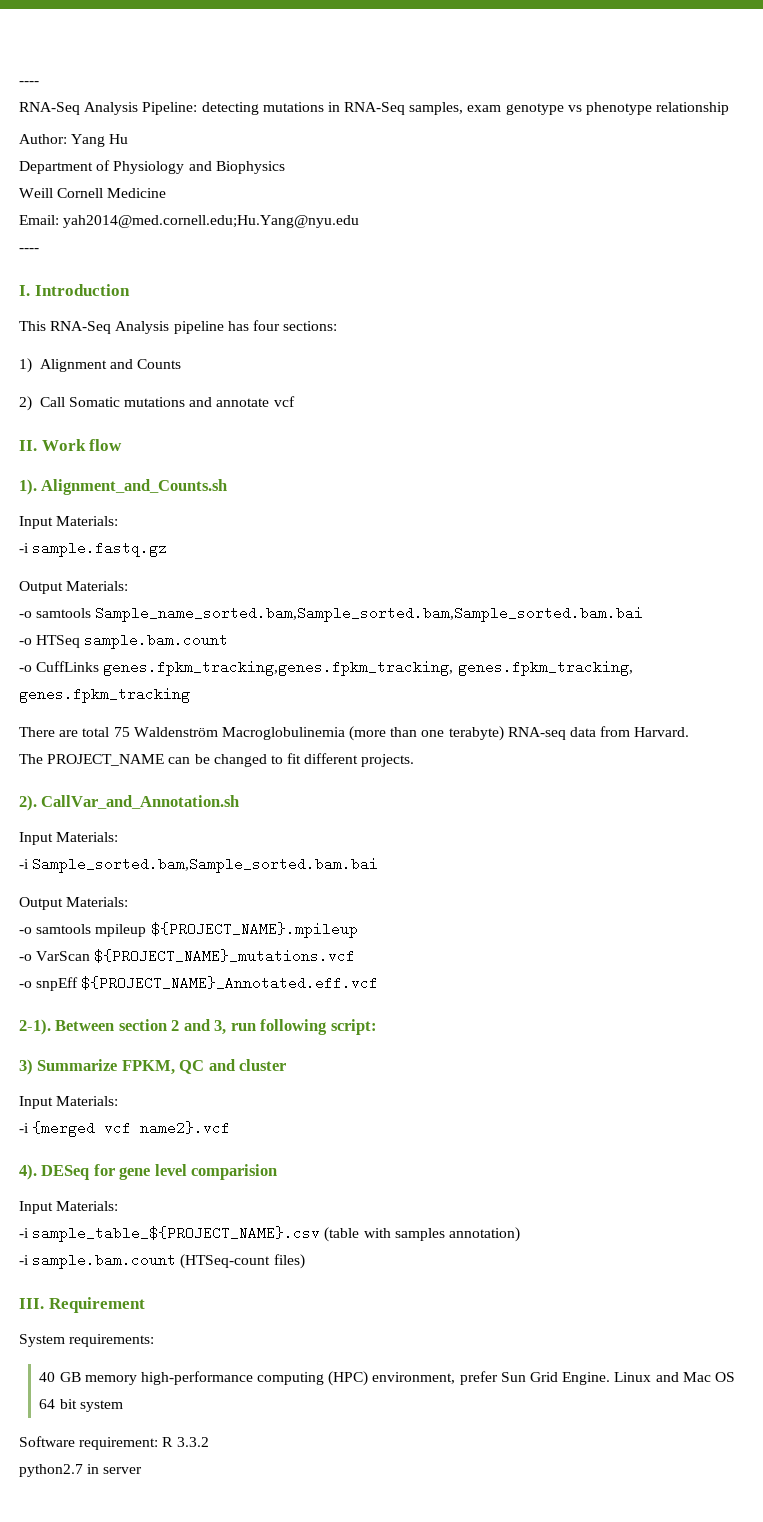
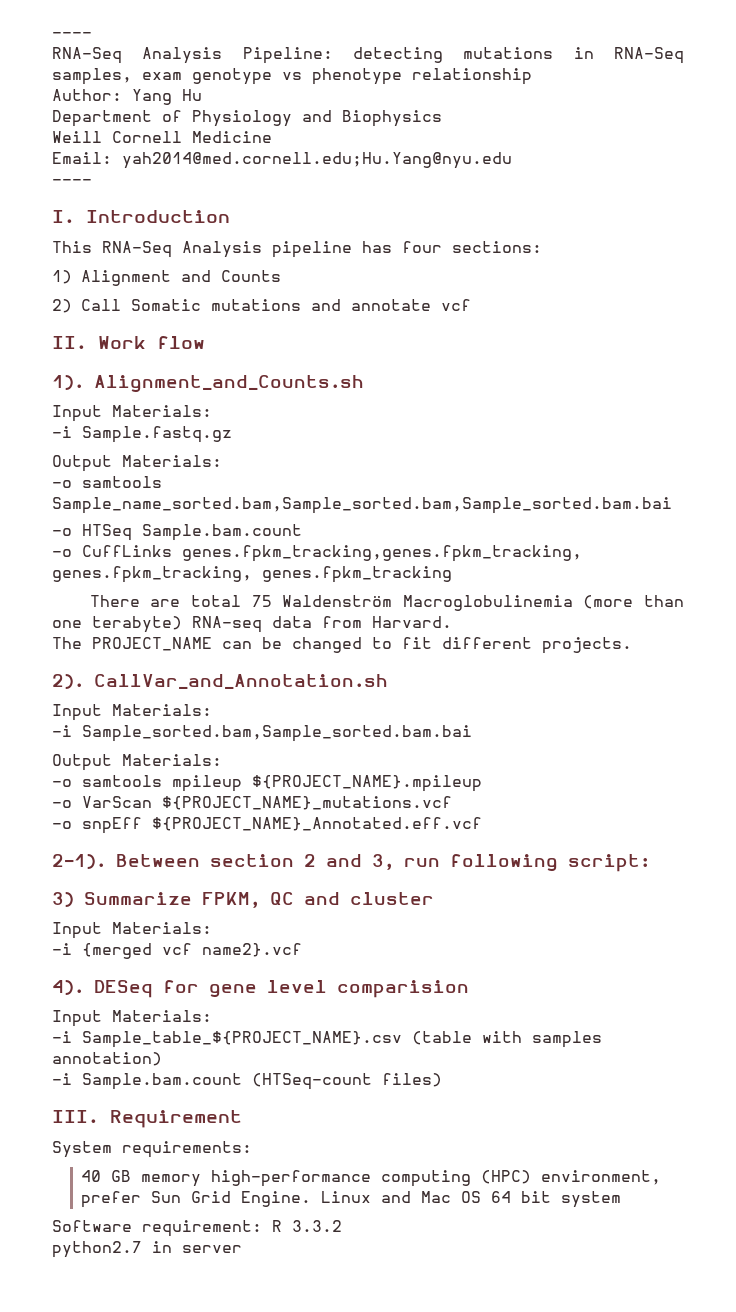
- -i sample.fastq.gz
+ -i Sample.fastq.gz
- -o HTSeq sample.bam.count
+ -o HTSeq Sample.bam.count
- -i sample_table_${PROJECT_NAME}.csv (table with samples annotation)
+ -i Sample_table_${PROJECT_NAME}.csv (table with samples annotation)
- -i sample.bam.count (HTSeq-count files)
+ -i Sample.bam.count (HTSeq-count files)

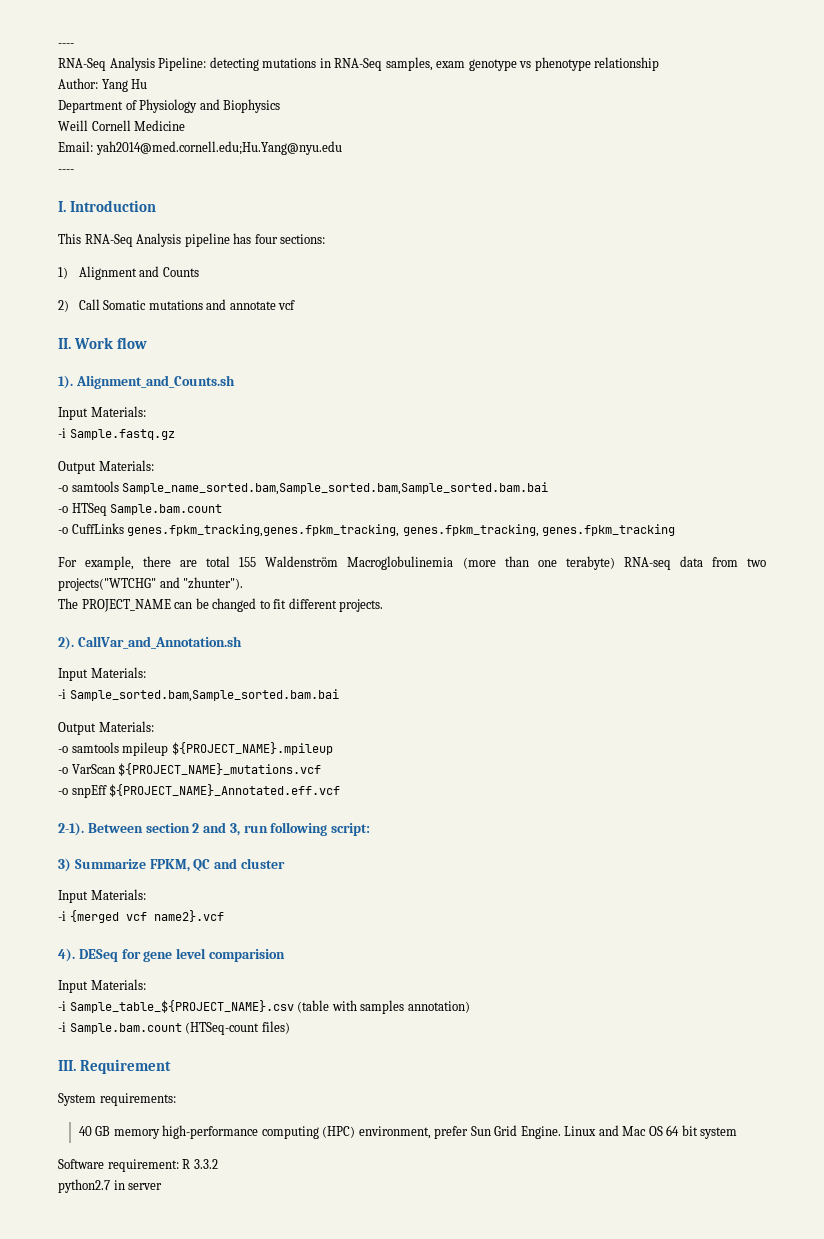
- There are total 75 Waldenström Macroglobulinemia (more than one terabyte) RNA-seq data from Harvard.
+ For example, there are total 155 Waldenström Macroglobulinemia (more than one terabyte) RNA-seq data from two projects("WTCHG" and "zhunter").

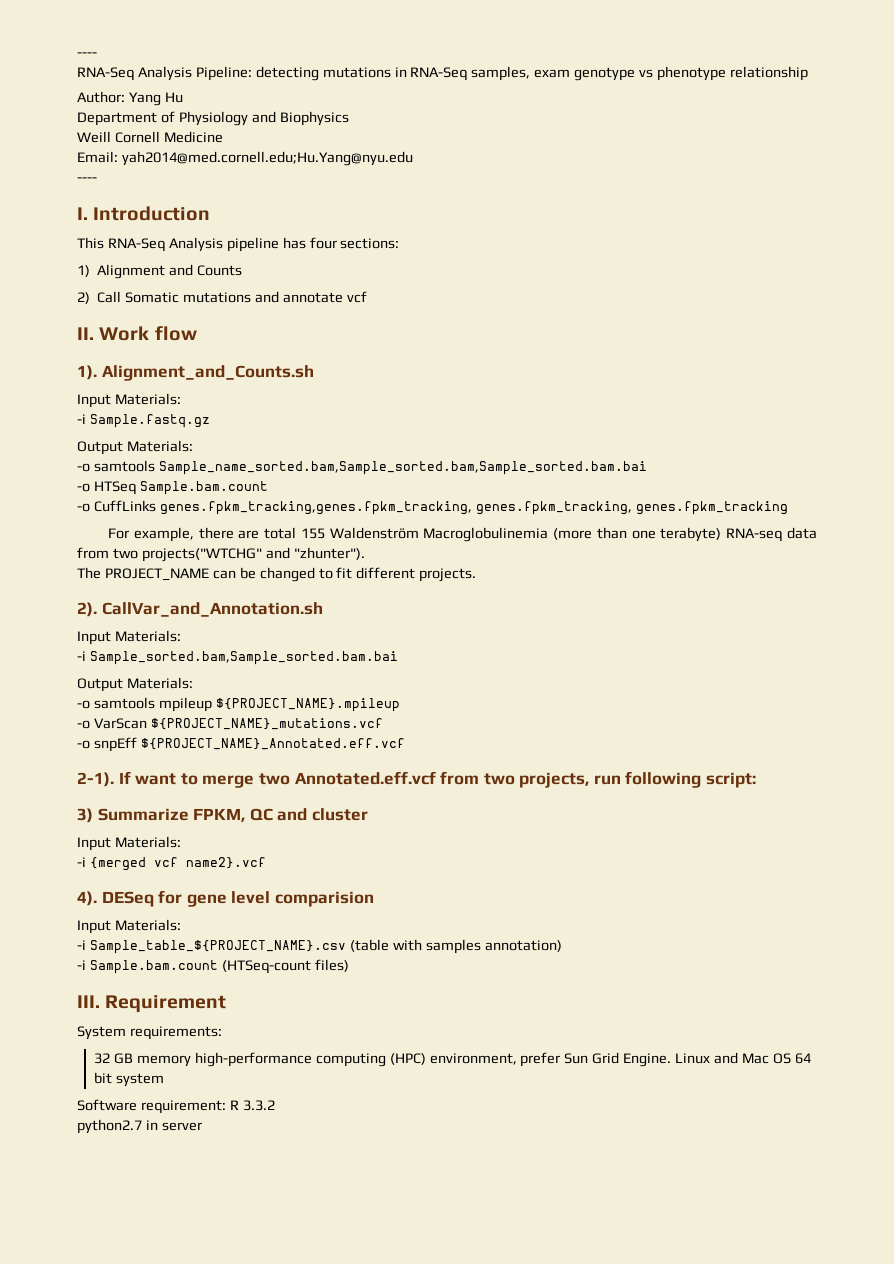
- Between section 2 and 3, run following script:
+ If want to merge two Annotated.eff.vcf from two projects, run following script:
- 40 GB memory high-performance computing (HPC) environment, prefer Sun Grid Engine.
+ 32 GB memory high-performance computing (HPC) environment, prefer Sun Grid Engine.

